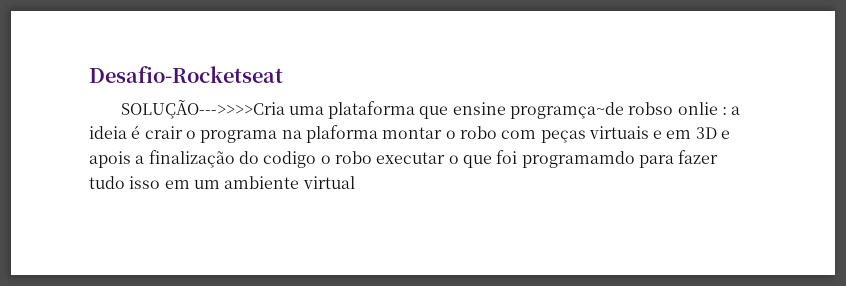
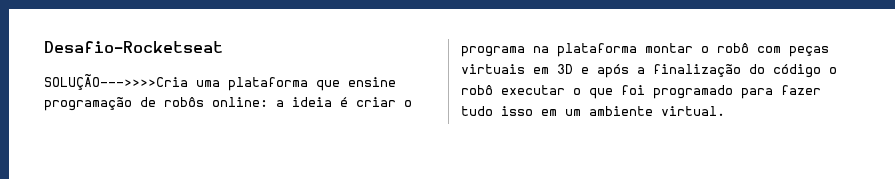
- SOLUÇÃO--->>>>Cria uma plataforma que ensine programça~de robso onlie : a ideia é crair o programa na plaforma montar o robo com peças virtuais e em 3D e apois a finalização do codigo o robo executar o que foi programamdo para fazer tudo isso em um ambiente virtual
+ SOLUÇÃO--->>>>Cria uma plataforma que ensine programação de robôs online: a ideia é criar o programa na plataforma montar o robô com peças virtuais em 3D e após a finalização do código o robô executar o que foi programado para fazer tudo isso em um ambiente virtual.

